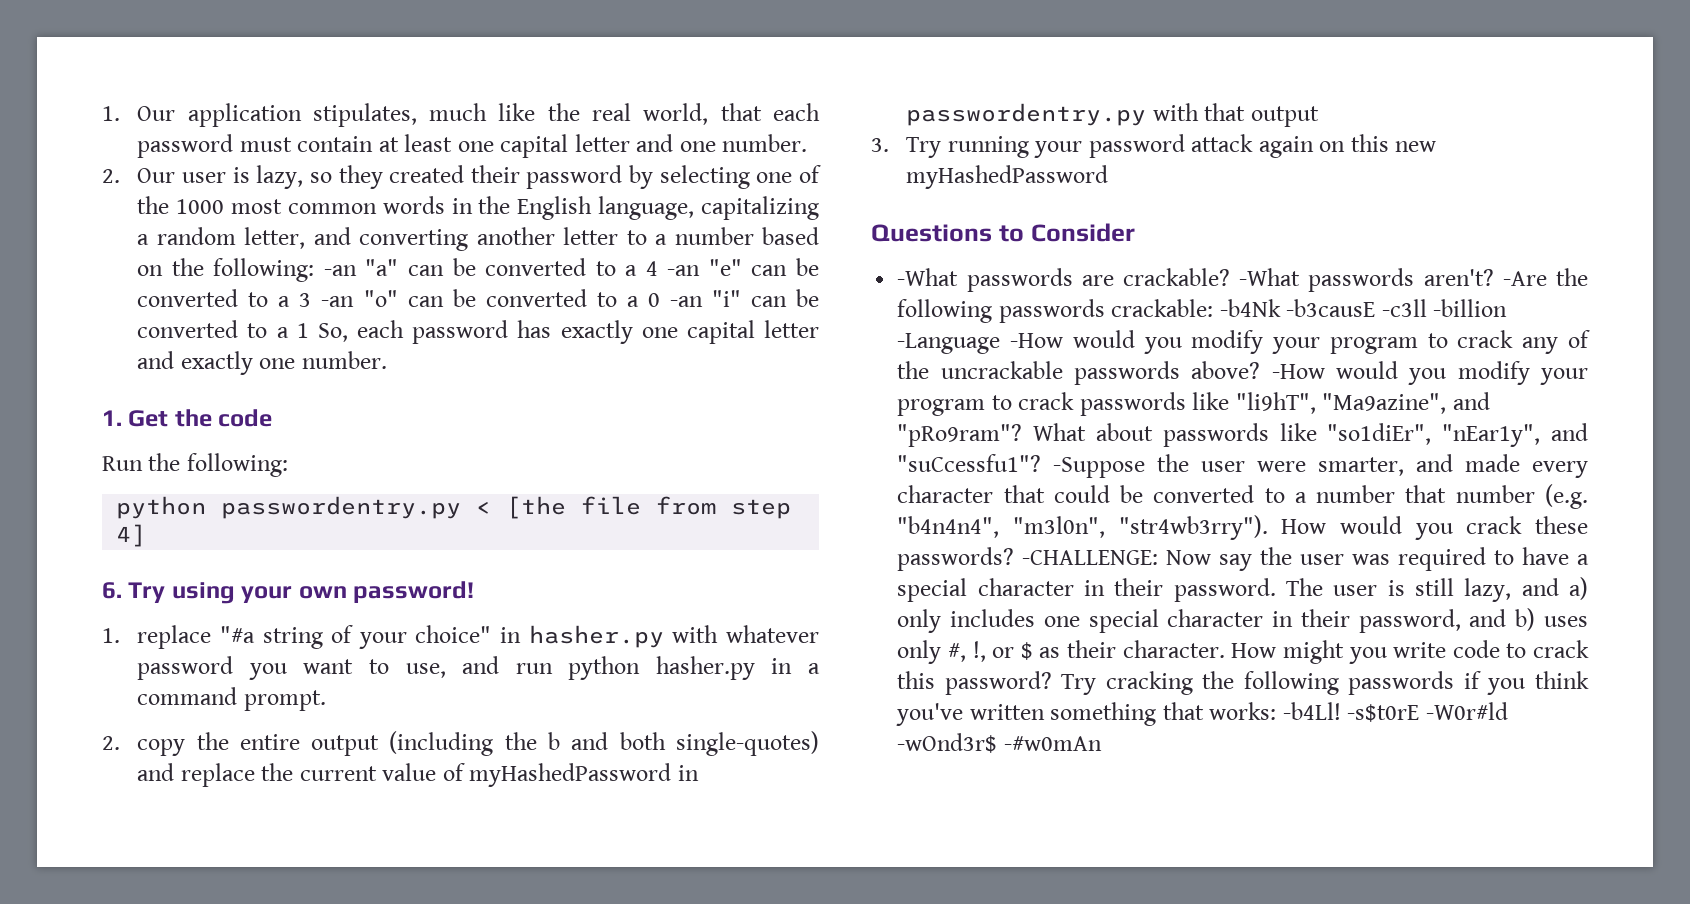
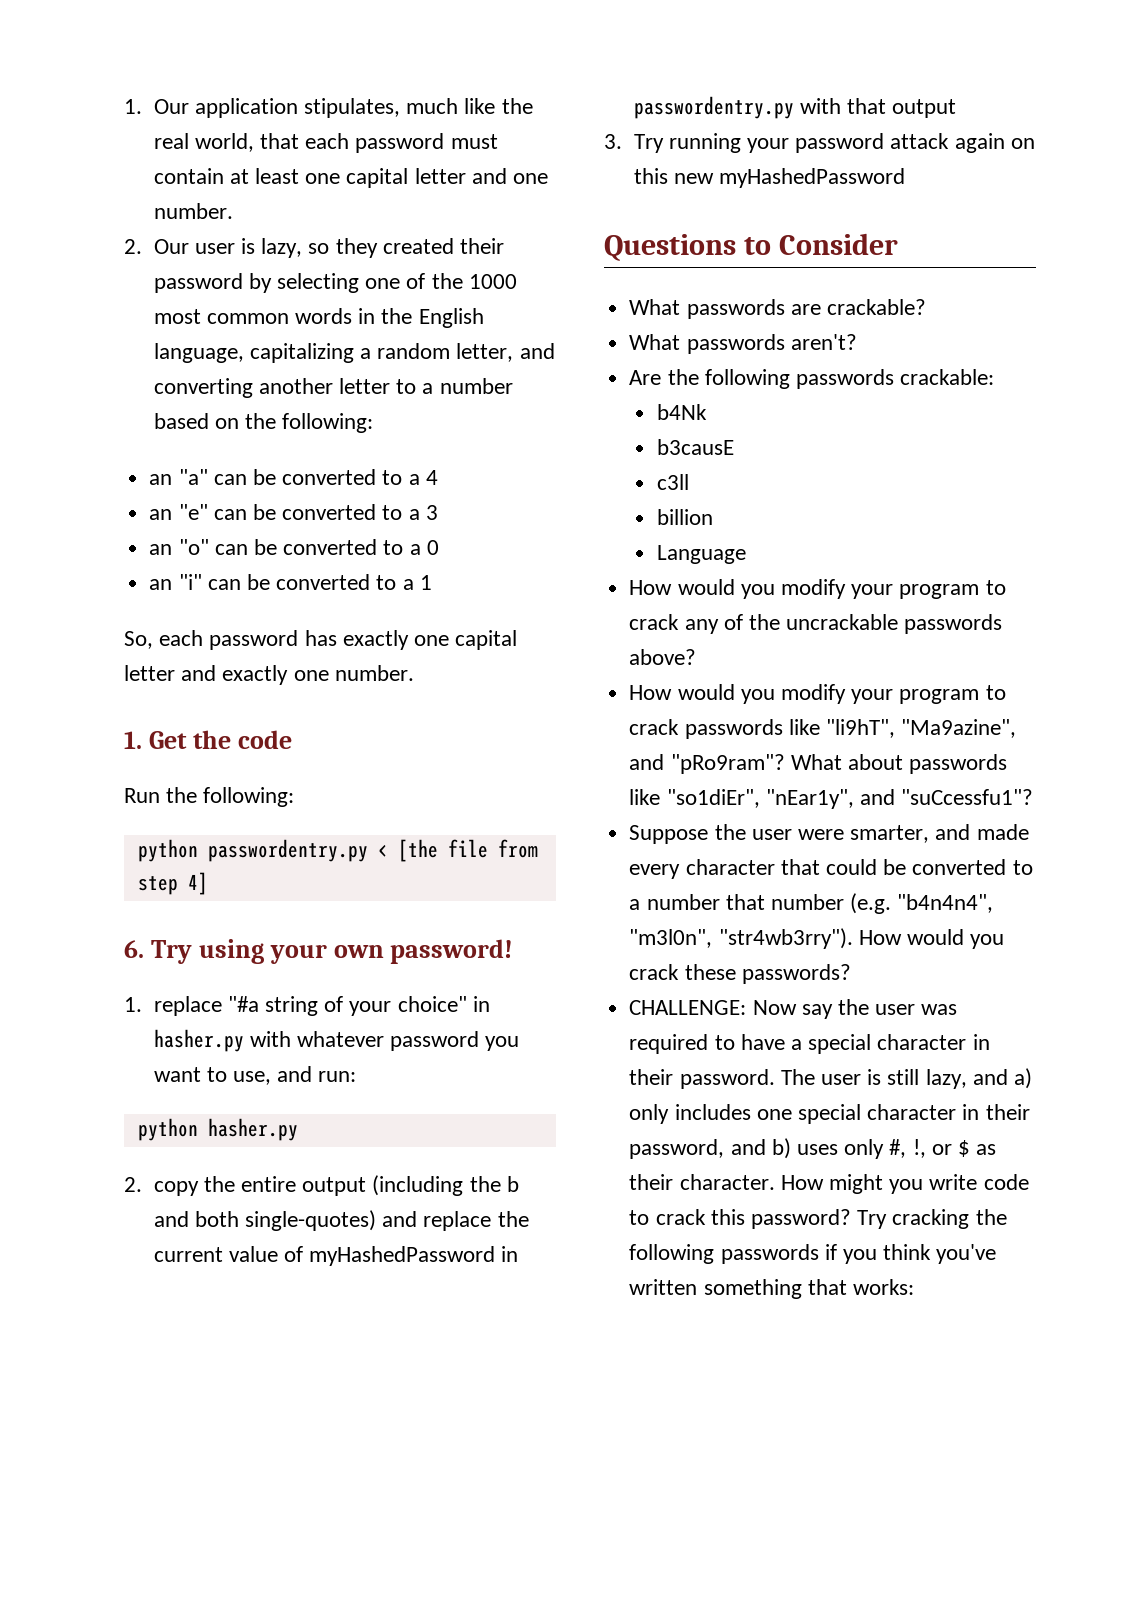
- 2. Our user is lazy, so they created their password by selecting one of the 1000 most common words in the English language, capitalizing a random letter, and converting another letter to a number based on the following: -an "a" can be converted to a 4 -an "e" can be converted to a 3 -an "o" can be converted to a 0 -an "i" can be converted to a 1 So, each password has exactly one capital letter and exactly one number.
+ 2. Our user is lazy, so they created their password by selecting one of the 1000 most common words in the English language, capitalizing a random letter, and converting another letter to a number based on the following:
+ an "a" can be converted to a 4
+ an "e" can be converted to a 3
+ an "o" can be converted to a 0
+ an "i" can be converted to a 1
+ So, each password has exactly one capital letter and exactly one number.
- 1. replace "#a string of your choice" in hasher.py with whatever password you want to use, and run python hasher.py in a command prompt.
+ 1. replace "#a string of your choice" in hasher.py with whatever password you want to use, and run:
+ python hasher.py
- -What passwords are crackable? -What passwords aren't? -Are the following passwords crackable: -b4Nk -b3causE -c3ll -billion -Language -How would you modify your program to crack any of the uncrackable passwords above? -How would you modify your program to crack passwords like "li9hT", "Ma9azine", and "pRo9ram"?
+ What passwords are crackable?
+ What passwords aren't?
+ Are the following passwords crackable:
+ b4Nk
+ b3causE
+ c3ll
+ billion
+ Language
+ How would you modify your program to crack any of the uncrackable passwords above?
+ How would you modify your program to crack passwords like "li9hT", "Ma9azine", and "pRo9ram"?
- What about passwords like "so1diEr", "nEar1y", and "suCcessfu1"? -Suppose the user were smarter, and made every character that could be converted to a number that number (e.g. "b4n4n4", "m3l0n", "str4wb3rry").
+ What about passwords like "so1diEr", "nEar1y", and "suCcessfu1"?
+ Suppose the user were smarter, and made every character that could be converted to a number that number (e.g. "b4n4n4", "m3l0n", "str4wb3rry").
- How would you crack these passwords? -CHALLENGE: Now say the user was required to have a special character in their password.
+ How would you crack these passwords?
+ CHALLENGE: Now say the user was required to have a special character in their password.
- Try cracking the following passwords if you think you've written something that works: -b4Ll! -s$t0rE -W0r#ld -wOnd3r$ -#w0mAn
+ Try cracking the following passwords if you think you've written something that works:

